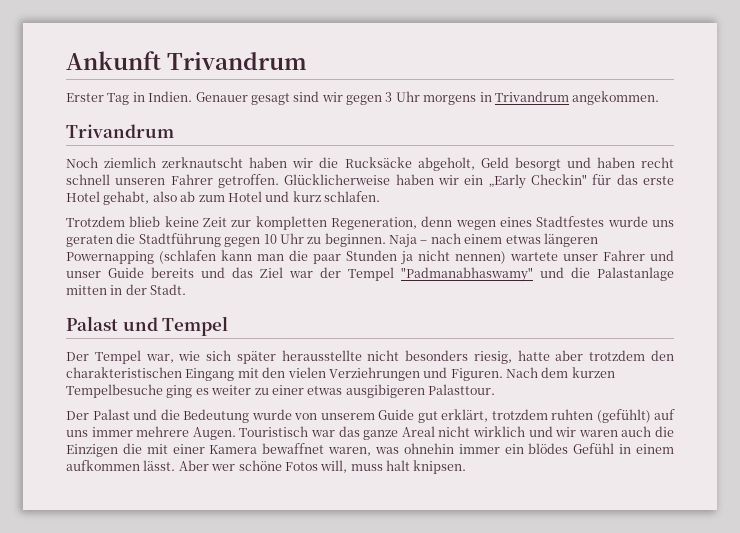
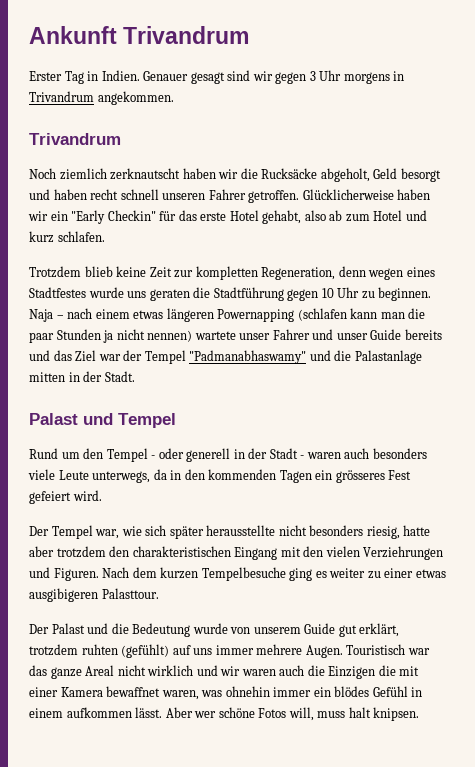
- Glücklicherweise haben wir ein „Early Checkin" für das erste Hotel gehabt, also ab zum Hotel und kurz schlafen.
+ Glücklicherweise haben wir ein "Early Checkin" für das erste Hotel gehabt, also ab zum Hotel und kurz schlafen.
+ Rund um den Tempel - oder generell in der Stadt - waren auch besonders viele Leute unterwegs, da in den kommenden Tagen ein grösseres Fest gefeiert wird.

